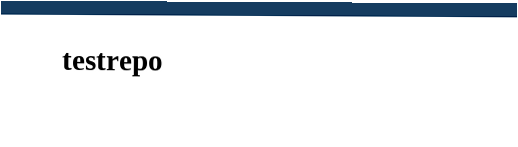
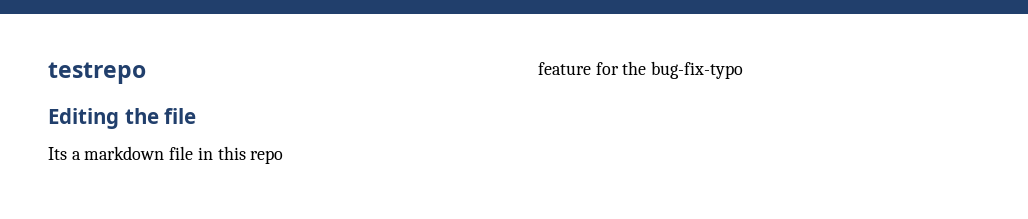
+ Editing the file
+ Its a markdown file in this repo
+ feature for the bug-fix-typo

